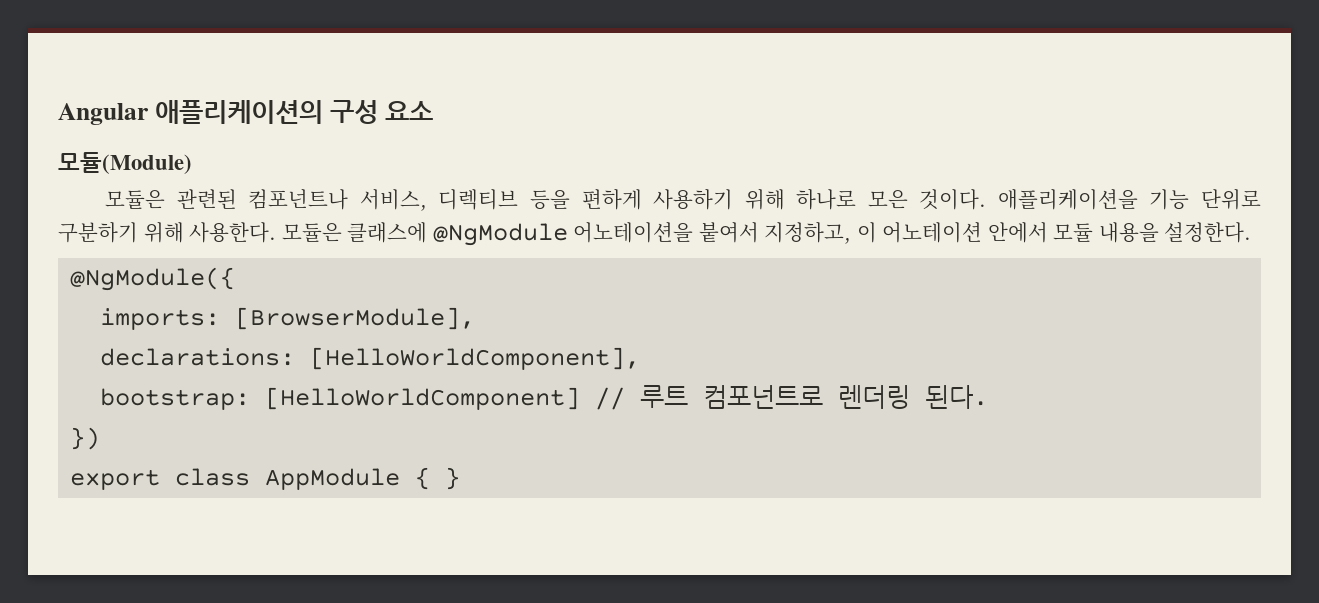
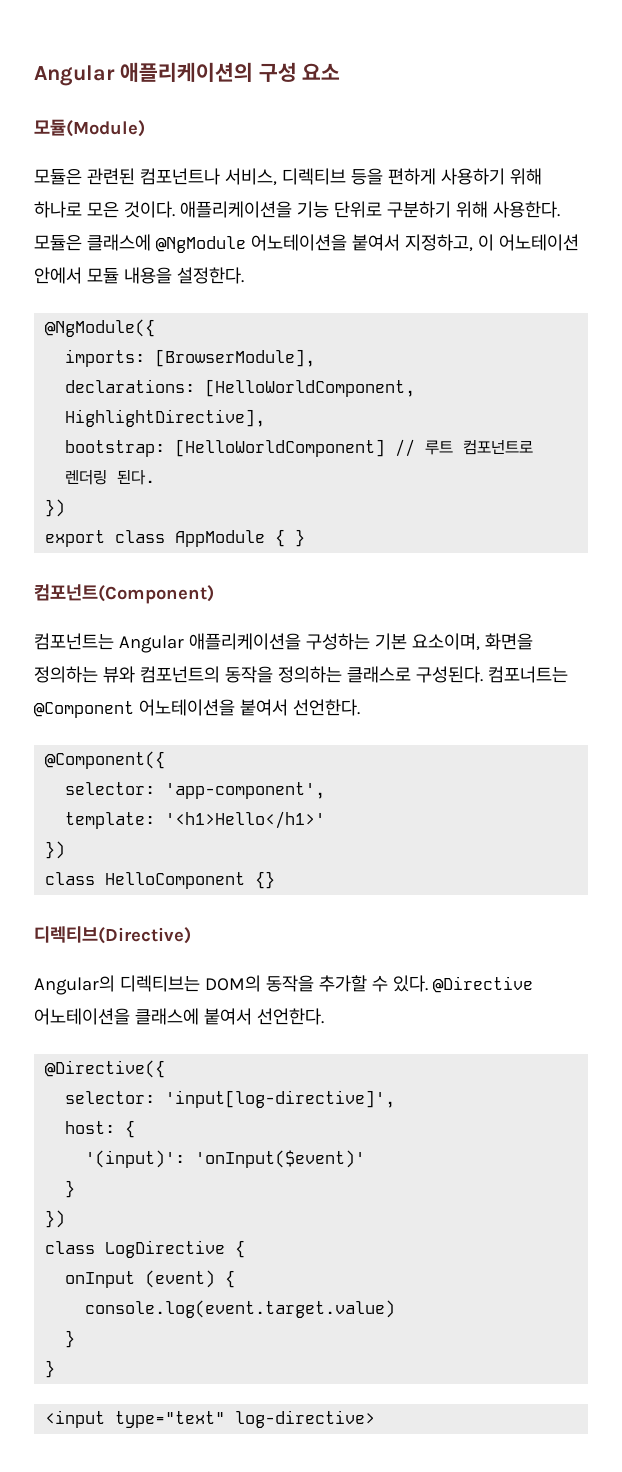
- declarations: [HelloWorldComponent],
+ declarations: [HelloWorldComponent, HighlightDirective],
+ 컴포넌트(Component)
+ 컴포넌트는 Angular 애플리케이션을 구성하는 기본 요소이며, 화면을 정의하는 뷰와 컴포넌트의 동작을 정의하는 클래스로 구성된다. 컴포너트는 @Component 어노테이션을 붙여서 선언한다.
+ @Component({
+ selector: 'app-component',
+ template: '<h1>Hello</h1>'
+ })
+ class HelloComponent {}
+ 디렉티브(Directive)
+ Angular의 디렉티브는 DOM의 동작을 추가할 수 있다. @Directive 어노테이션을 클래스에 붙여서 선언한다.
+ @Directive({
+ selector: 'input[log-directive]',
+ host: {
+ '(input)': 'onInput($event)'
+ }
+ })
+ class LogDirective {
+ onInput (event) {
+ console.log(event.target.value)
+ }
+ }
+ <input type="text" log-directive>

